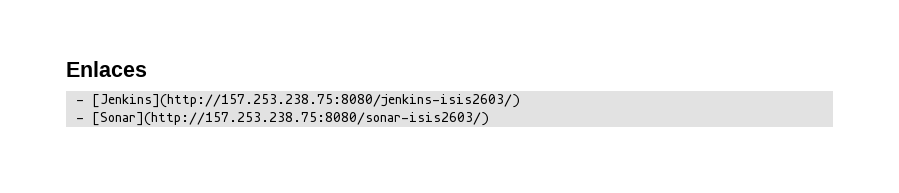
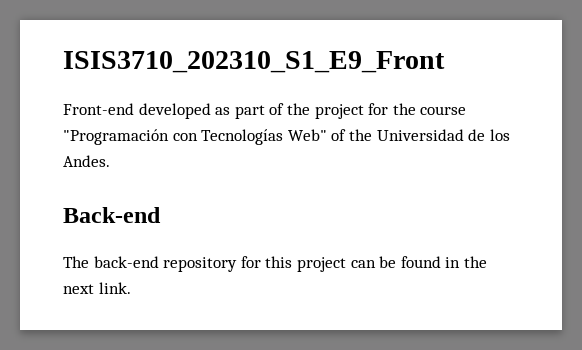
- Enlaces
- - [Jenkins](http://157.253.238.75:8080/jenkins-isis2603/)
- - [Sonar](http://157.253.238.75:8080/sonar-isis2603/)
+ ISIS3710_202310_S1_E9_Front
+ Front-end developed as part of the project for the course "Programación con Tecnologías Web" of the Universidad de los Andes.
+ Back-end
+ The back-end repository for this project can be found in the next link.

